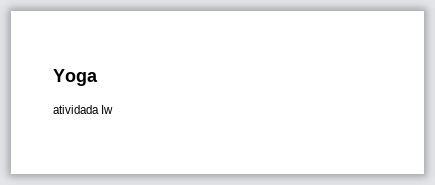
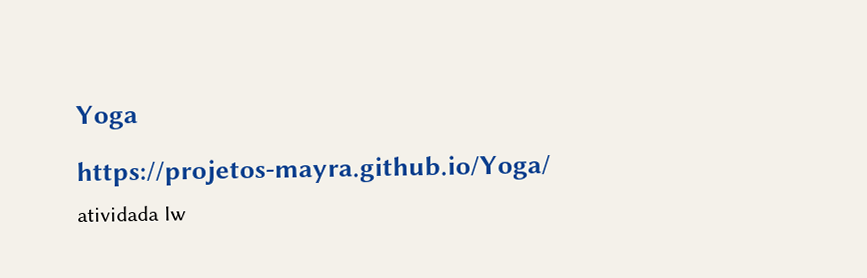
+ https://projetos-mayra.github.io/Yoga/

